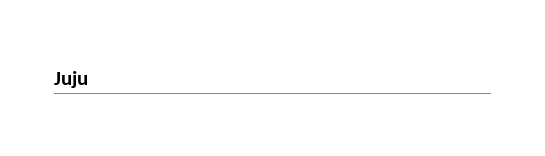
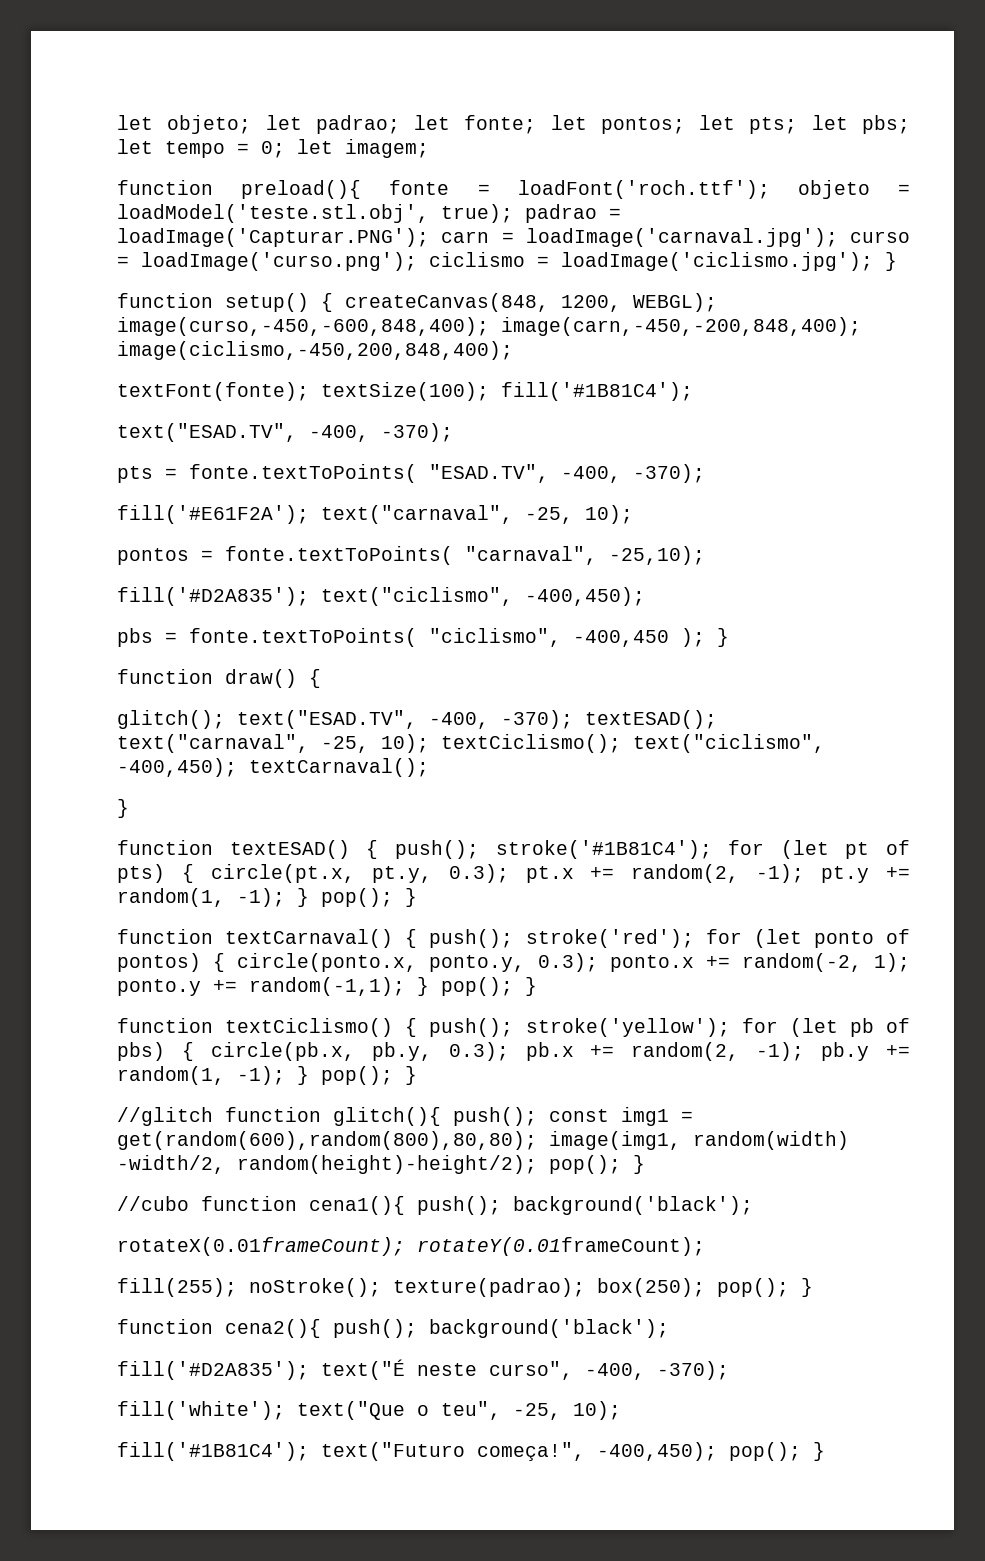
- Juju
+ let objeto; let padrao; let fonte; let pontos; let pts; let pbs; let tempo = 0; let imagem;
+ function preload(){ fonte = loadFont('roch.ttf'); objeto = loadModel('teste.stl.obj', true); padrao = loadImage('Capturar.PNG'); carn = loadImage('carnaval.jpg'); curso = loadImage('curso.png'); ciclismo = loadImage('ciclismo.jpg'); }
+ function setup() { createCanvas(848, 1200, WEBGL); image(curso,-450,-600,848,400); image(carn,-450,-200,848,400); image(ciclismo,-450,200,848,400);
+ textFont(fonte); textSize(100); fill('#1B81C4');
+ text("ESAD.TV", -400, -370);
+ pts = fonte.textToPoints( "ESAD.TV", -400, -370);
+ fill('#E61F2A'); text("carnaval", -25, 10);
+ pontos = fonte.textToPoints( "carnaval", -25,10);
+ fill('#D2A835'); text("ciclismo", -400,450);
+ pbs = fonte.textToPoints( "ciclismo", -400,450 ); }
+ function draw() {
+ glitch(); text("ESAD.TV", -400, -370); textESAD(); text("carnaval", -25, 10); textCiclismo(); text("ciclismo", -400,450); textCarnaval();
+ }
+ function textESAD() { push(); stroke('#1B81C4'); for (let pt of pts) { circle(pt.x, pt.y, 0.3); pt.x += random(2, -1); pt.y += random(1, -1); } pop(); }
+ function textCarnaval() { push(); stroke('red'); for (let ponto of pontos) { circle(ponto.x, ponto.y, 0.3); ponto.x += random(-2, 1); ponto.y += random(-1,1); } pop(); }
+ function textCiclismo() { push(); stroke('yellow'); for (let pb of pbs) { circle(pb.x, pb.y, 0.3); pb.x += random(2, -1); pb.y += random(1, -1); } pop(); }
+ //glitch function glitch(){ push(); const img1 = get(random(600),random(800),80,80); image(img1, random(width) -width/2, random(height)-height/2); pop(); }
+ //cubo function cena1(){ push(); background('black');
+ rotateX(0.01frameCount); rotateY(0.01frameCount);
+ fill(255); noStroke(); texture(padrao); box(250); pop(); }
+ function cena2(){ push(); background('black');
+ fill('#D2A835'); text("É neste curso", -400, -370);
+ fill('white'); text("Que o teu", -25, 10);
+ fill('#1B81C4'); text("Futuro começa!", -400,450); pop(); }

